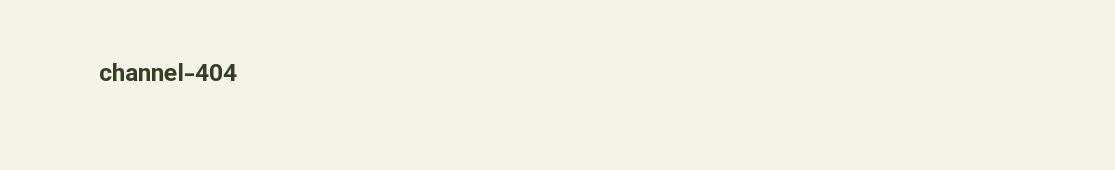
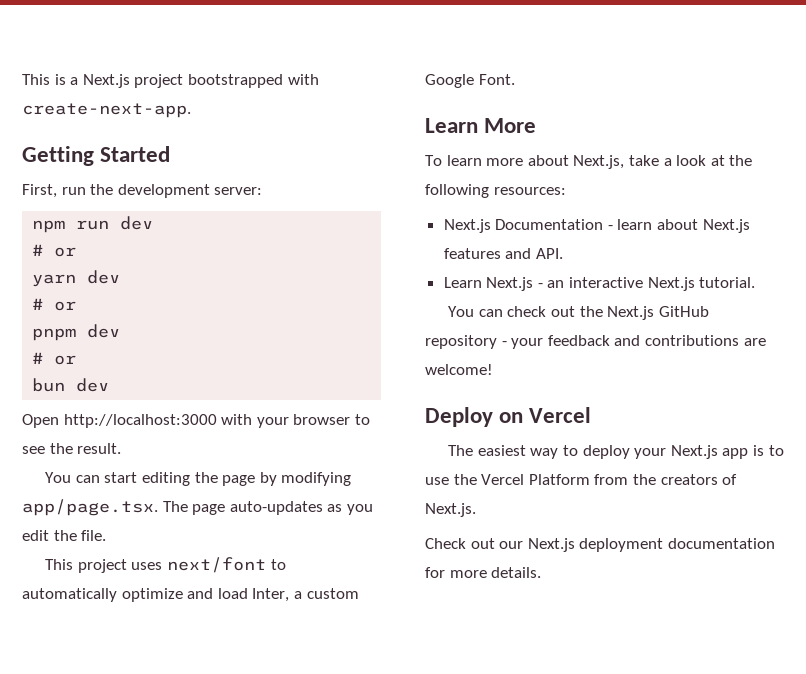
- channel-404
+ This is a Next.js project bootstrapped with create-next-app.
+ Getting Started
+ First, run the development server:
+ npm run dev
+ # or
+ yarn dev
+ # or
+ pnpm dev
+ # or
+ bun dev
+ Open http://localhost:3000 with your browser to see the result.
+ You can start editing the page by modifying app/page.tsx. The page auto-updates as you edit the file.
+ This project uses next/font to automatically optimize and load Inter, a custom Google Font.
+ Learn More
+ To learn more about Next.js, take a look at the following resources:
+ Next.js Documentation - learn about Next.js features and API.
+ Learn Next.js - an interactive Next.js tutorial.
+ You can check out the Next.js GitHub repository - your feedback and contributions are welcome!
+ Deploy on Vercel
+ The easiest way to deploy your Next.js app is to use the Vercel Platform from the creators of Next.js.
+ Check out our Next.js deployment documentation for more details.

